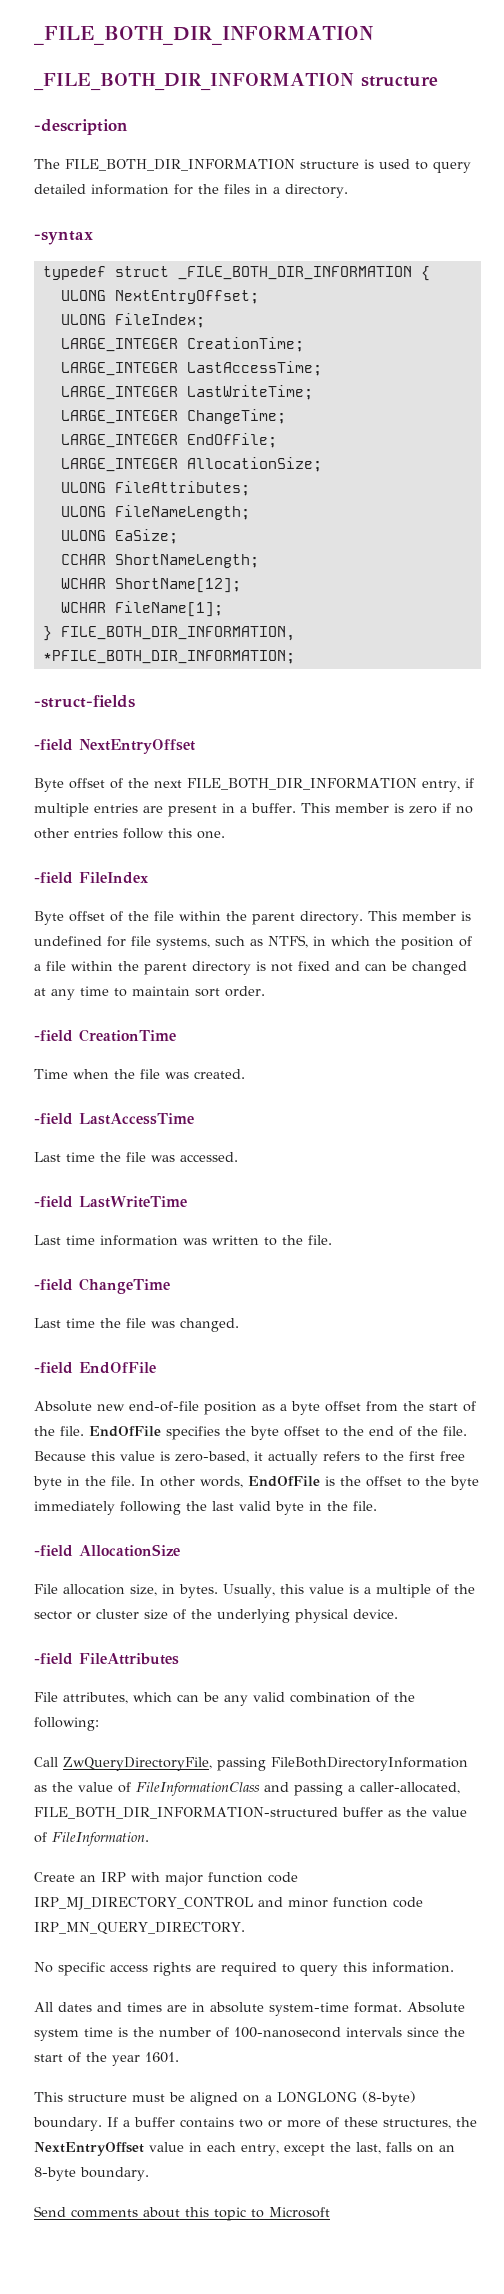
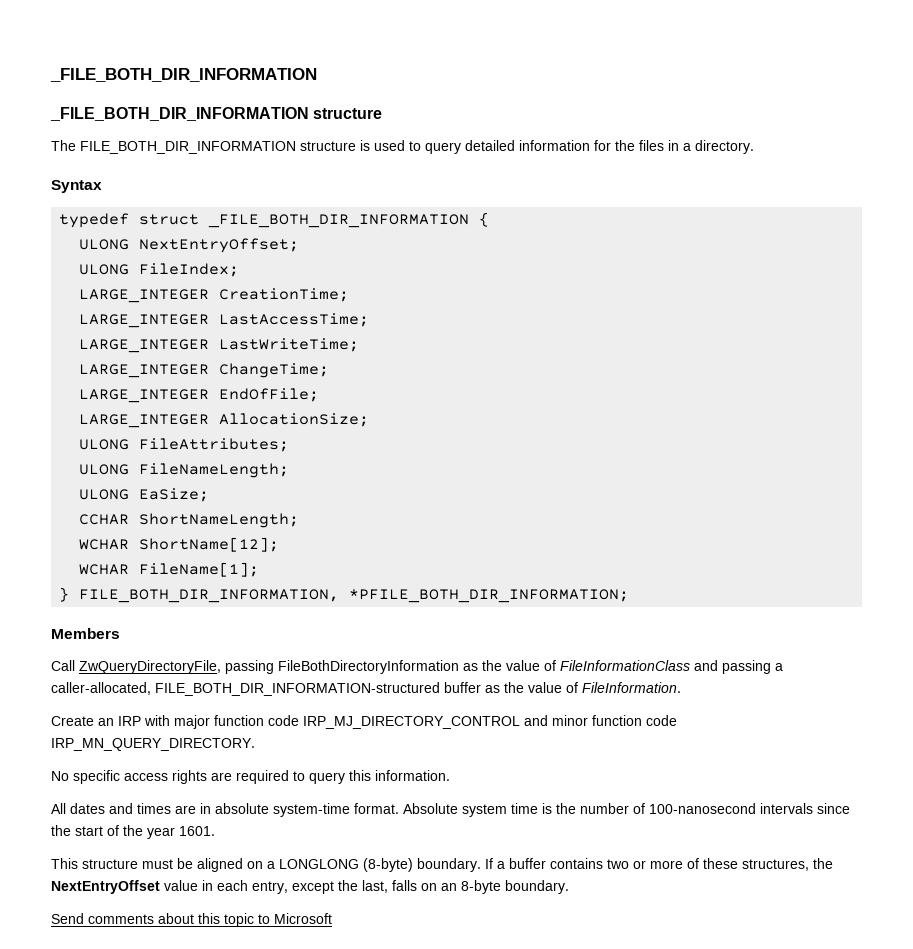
- -description
- -syntax
+ Syntax
- -struct-fields
- -field NextEntryOffset
- Byte offset of the next FILE_BOTH_DIR_INFORMATION entry, if multiple entries are present in a buffer. This member is zero if no other entries follow this one.
- -field FileIndex
- Byte offset of the file within the parent directory. This member is undefined for file systems, such as NTFS, in which the position of a file within the parent directory is not fixed and can be changed at any time to maintain sort order.
- -field CreationTime
- Time when the file was created.
- -field LastAccessTime
- Last time the file was accessed.
- -field LastWriteTime
- Last time information was written to the file.
- -field ChangeTime
- Last time the file was changed.
- -field EndOfFile
- Absolute new end-of-file position as a byte offset from the start of the file. EndOfFile specifies the byte offset to the end of the file. Because this value is zero-based, it actually refers to the first free byte in the file. In other words, EndOfFile is the offset to the byte immediately following the last valid byte in the file.
- -field AllocationSize
- File allocation size, in bytes. Usually, this value is a multiple of the sector or cluster size of the underlying physical device.
- -field FileAttributes
- File attributes, which can be any valid combination of the following:
+ Members

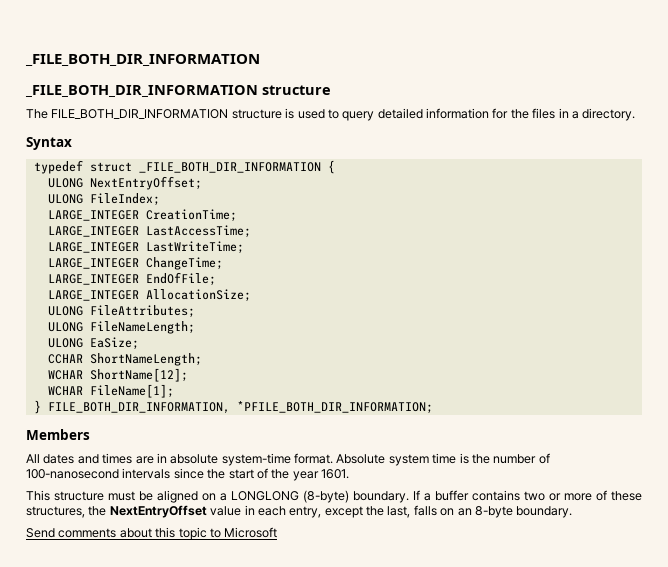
- Call ZwQueryDirectoryFile, passing FileBothDirectoryInformation as the value of FileInformationClass and passing a caller-allocated, FILE_BOTH_DIR_INFORMATION-structured buffer as the value of FileInformation.
- Create an IRP with major function code IRP_MJ_DIRECTORY_CONTROL and minor function code IRP_MN_QUERY_DIRECTORY.
- No specific access rights are required to query this information.

